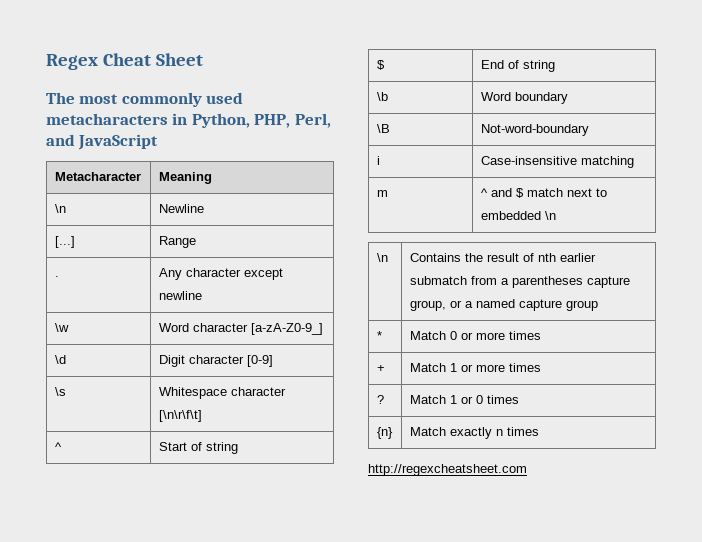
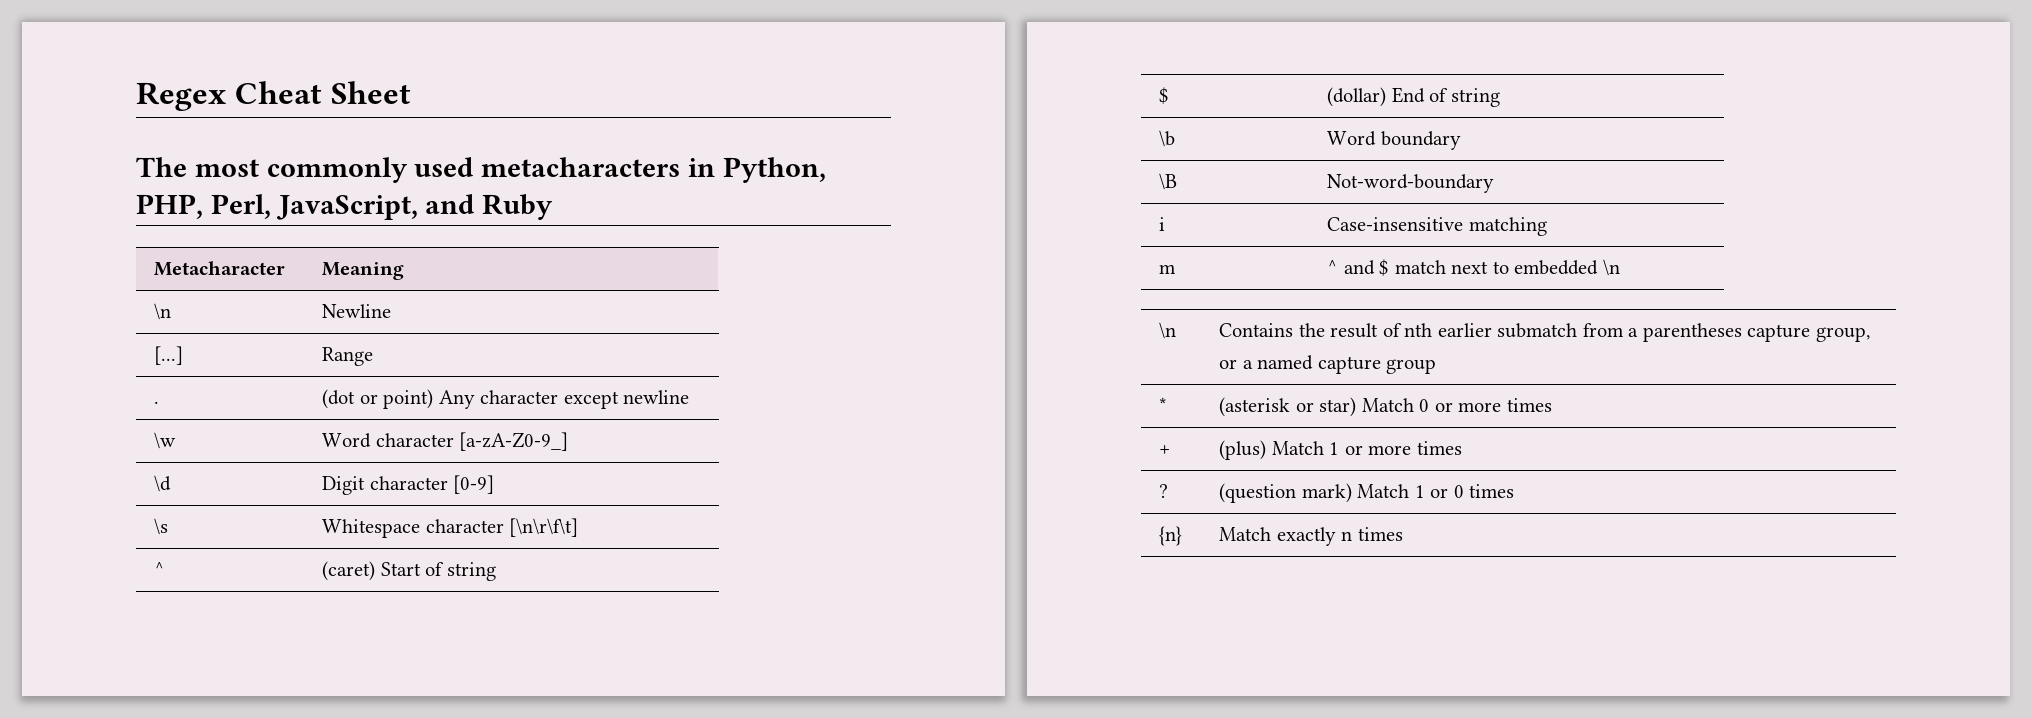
- The most commonly used metacharacters in Python, PHP, Perl, and JavaScript
+ The most commonly used metacharacters in Python, PHP, Perl, JavaScript, and Ruby
- . | Any character except newline
+ . | (dot or point) Any character except newline
- ^ | Start of string
+ ^ | (caret) Start of string
- $ | End of string
+ $ | (dollar) End of string
- * | Match 0 or more times
+ * | (asterisk or star) Match 0 or more times
- + | Match 1 or more times
+ + | (plus) Match 1 or more times
- ? | Match 1 or 0 times
+ ? | (question mark) Match 1 or 0 times
- http://regexcheatsheet.com

